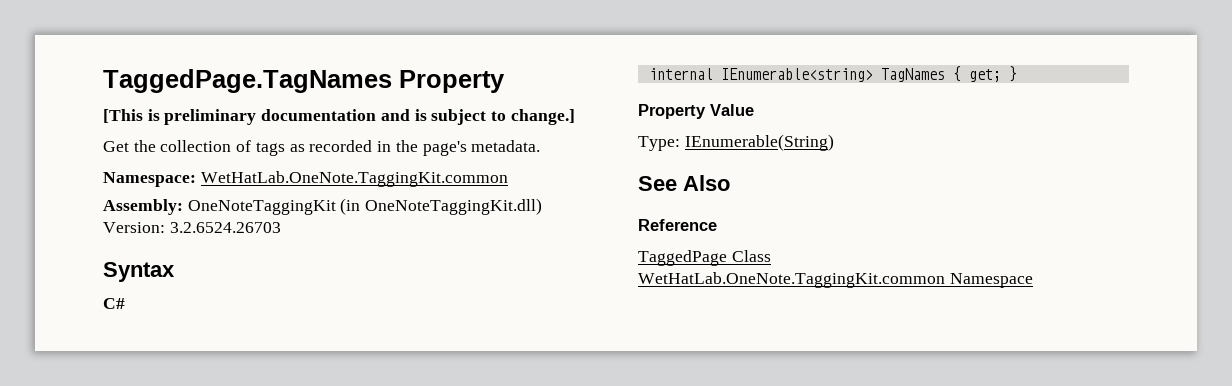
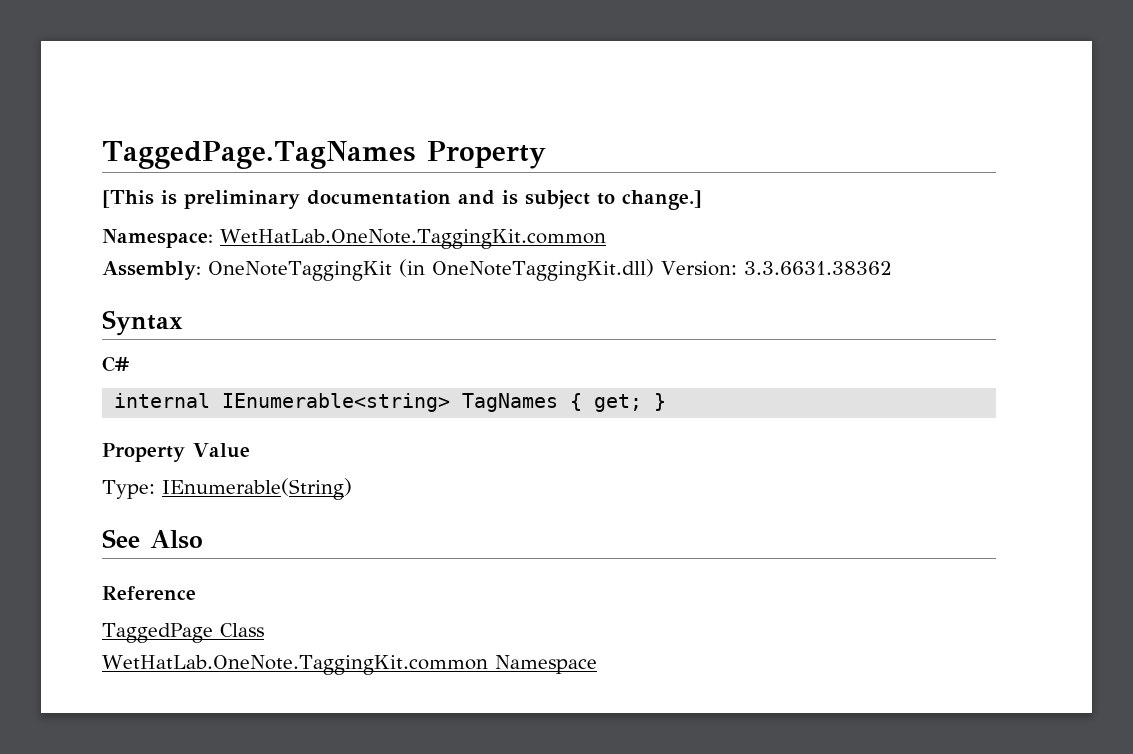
- Get the collection of tags as recorded in the page's metadata.
- Assembly: OneNoteTaggingKit (in OneNoteTaggingKit.dll) Version: 3.2.6524.26703
+ Assembly: OneNoteTaggingKit (in OneNoteTaggingKit.dll) Version: 3.3.6631.38362

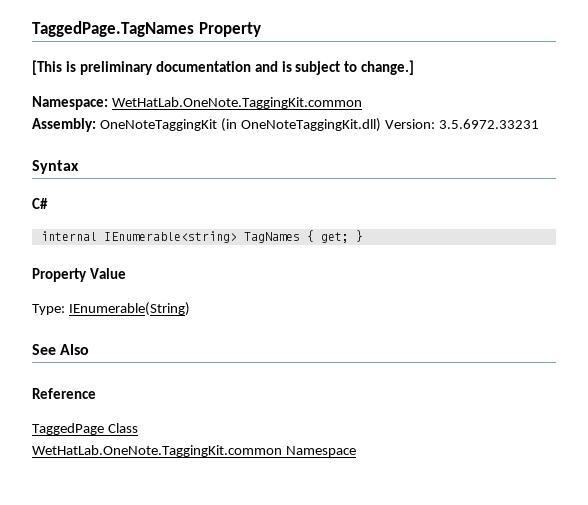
- Assembly: OneNoteTaggingKit (in OneNoteTaggingKit.dll) Version: 3.3.6631.38362
+ Assembly: OneNoteTaggingKit (in OneNoteTaggingKit.dll) Version: 3.5.6972.33231

